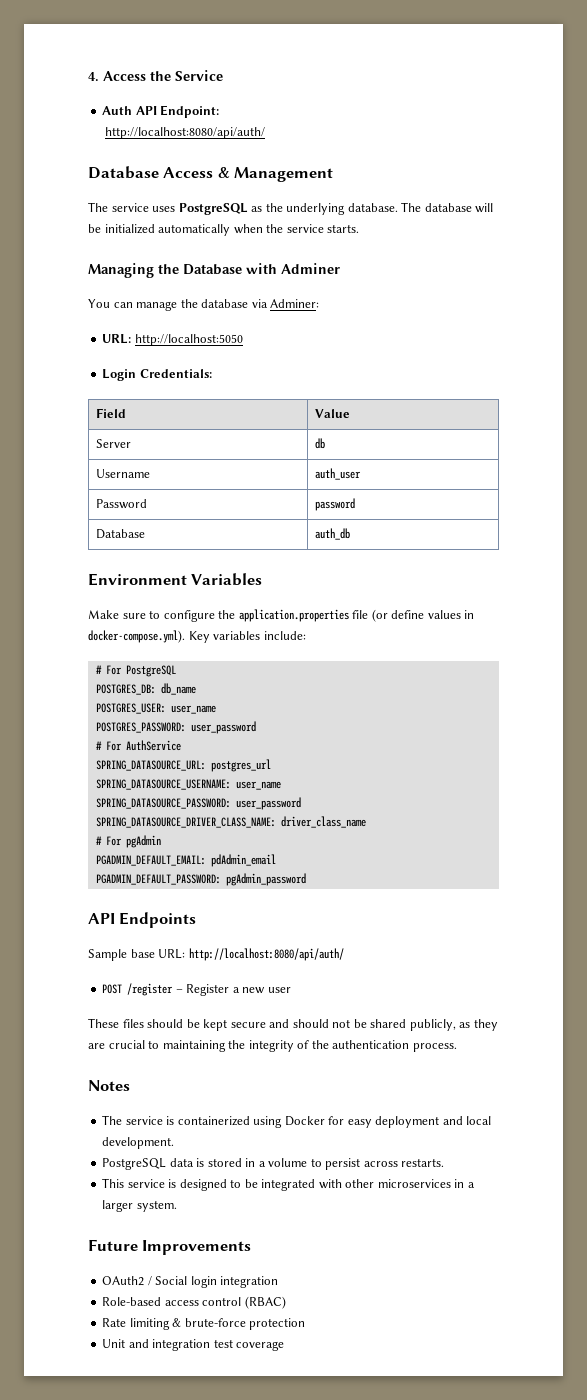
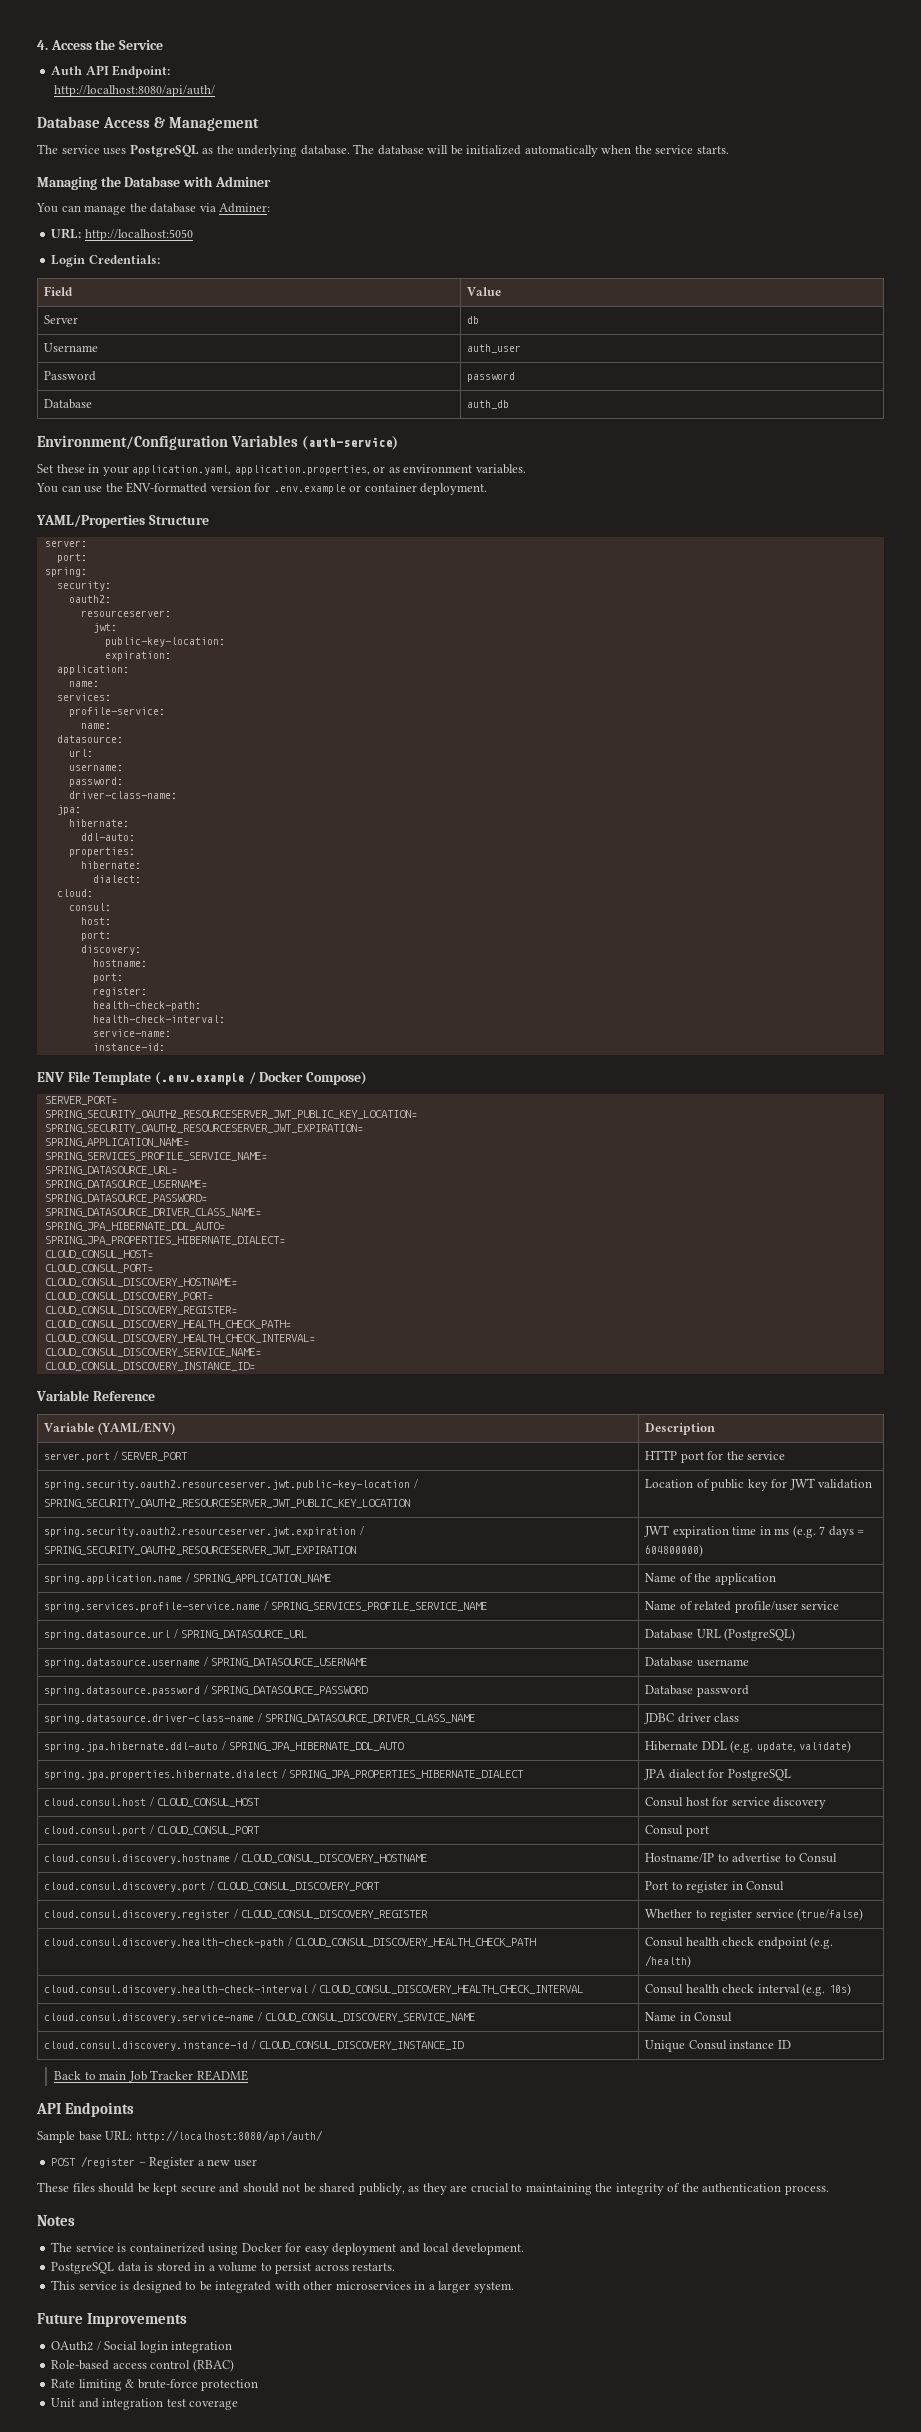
- Environment Variables
- Make sure to configure the application.properties file (or define values in docker-compose.yml). Key variables include:
- # For PostgreSQL
- POSTGRES_DB: db_name
- POSTGRES_USER: user_name
- POSTGRES_PASSWORD: user_password
- # For AuthService
- SPRING_DATASOURCE_URL: postgres_url
- SPRING_DATASOURCE_USERNAME: user_name
- SPRING_DATASOURCE_PASSWORD: user_password
- SPRING_DATASOURCE_DRIVER_CLASS_NAME: driver_class_name
- # For pgAdmin
- PGADMIN_DEFAULT_EMAIL: pdAdmin_email
- PGADMIN_DEFAULT_PASSWORD: pgAdmin_password
+ Environment/Configuration Variables (auth-service)
+ Set these in your application.yaml, application.properties, or as environment variables.
+ You can use the ENV-formatted version for .env.example or container deployment.
+ YAML/Properties Structure
+ server:
+ port:
+ spring:
+ security:
+ oauth2:
+ resourceserver:
+ jwt:
+ public-key-location:
+ expiration:
+ application:
+ name:
+ services:
+ profile-service:
+ name:
+ datasource:
+ url:
+ username:
+ password:
+ driver-class-name:
+ jpa:
+ hibernate:
+ ddl-auto:
+ properties:
+ hibernate:
+ dialect:
+ cloud:
+ consul:
+ host:
+ port:
+ discovery:
+ hostname:
+ port:
+ register:
+ health-check-path:
+ health-check-interval:
+ service-name:
+ instance-id:
+ ENV File Template (.env.example / Docker Compose)
+ SERVER_PORT=
+ SPRING_SECURITY_OAUTH2_RESOURCESERVER_JWT_PUBLIC_KEY_LOCATION=
+ SPRING_SECURITY_OAUTH2_RESOURCESERVER_JWT_EXPIRATION=
+ SPRING_APPLICATION_NAME=
+ SPRING_SERVICES_PROFILE_SERVICE_NAME=
+ SPRING_DATASOURCE_URL=
+ SPRING_DATASOURCE_USERNAME=
+ SPRING_DATASOURCE_PASSWORD=
+ SPRING_DATASOURCE_DRIVER_CLASS_NAME=
+ SPRING_JPA_HIBERNATE_DDL_AUTO=
+ SPRING_JPA_PROPERTIES_HIBERNATE_DIALECT=
+ CLOUD_CONSUL_HOST=
+ CLOUD_CONSUL_PORT=
+ CLOUD_CONSUL_DISCOVERY_HOSTNAME=
+ CLOUD_CONSUL_DISCOVERY_PORT=
+ CLOUD_CONSUL_DISCOVERY_REGISTER=
+ CLOUD_CONSUL_DISCOVERY_HEALTH_CHECK_PATH=
+ CLOUD_CONSUL_DISCOVERY_HEALTH_CHECK_INTERVAL=
+ CLOUD_CONSUL_DISCOVERY_SERVICE_NAME=
+ CLOUD_CONSUL_DISCOVERY_INSTANCE_ID=
+ Variable Reference
+ Variable (YAML/ENV) | Description
+ server.port / SERVER_PORT | HTTP port for the service
+ spring.security.oauth2.resourceserver.jwt.public-key-location / SPRING_SECURITY_OAUTH2_RESOURCESERVER_JWT_PUBLIC_KEY_LOCATION | Location of public key for JWT validation
+ spring.security.oauth2.resourceserver.jwt.expiration / SPRING_SECURITY_OAUTH2_RESOURCESERVER_JWT_EXPIRATION | JWT expiration time in ms (e.g. 7 days = 604800000)
+ spring.application.name / SPRING_APPLICATION_NAME | Name of the application
+ spring.services.profile-service.name / SPRING_SERVICES_PROFILE_SERVICE_NAME | Name of related profile/user service
+ spring.datasource.url / SPRING_DATASOURCE_URL | Database URL (PostgreSQL)
+ spring.datasource.username / SPRING_DATASOURCE_USERNAME | Database username
+ spring.datasource.password / SPRING_DATASOURCE_PASSWORD | Database password
+ spring.datasource.driver-class-name / SPRING_DATASOURCE_DRIVER_CLASS_NAME | JDBC driver class
+ spring.jpa.hibernate.ddl-auto / SPRING_JPA_HIBERNATE_DDL_AUTO | Hibernate DDL (e.g. update, validate)
+ spring.jpa.properties.hibernate.dialect / SPRING_JPA_PROPERTIES_HIBERNATE_DIALECT | JPA dialect for PostgreSQL
+ cloud.consul.host / CLOUD_CONSUL_HOST | Consul host for service discovery
+ cloud.consul.port / CLOUD_CONSUL_PORT | Consul port
+ cloud.consul.discovery.hostname / CLOUD_CONSUL_DISCOVERY_HOSTNAME | Hostname/IP to advertise to Consul
+ cloud.consul.discovery.port / CLOUD_CONSUL_DISCOVERY_PORT | Port to register in Consul
+ cloud.consul.discovery.register / CLOUD_CONSUL_DISCOVERY_REGISTER | Whether to register service (true/false)
+ cloud.consul.discovery.health-check-path / CLOUD_CONSUL_DISCOVERY_HEALTH_CHECK_PATH | Consul health check endpoint (e.g. /health)
+ cloud.consul.discovery.health-check-interval / CLOUD_CONSUL_DISCOVERY_HEALTH_CHECK_INTERVAL | Consul health check interval (e.g. 10s)
+ cloud.consul.discovery.service-name / CLOUD_CONSUL_DISCOVERY_SERVICE_NAME | Name in Consul
+ cloud.consul.discovery.instance-id / CLOUD_CONSUL_DISCOVERY_INSTANCE_ID | Unique Consul instance ID
+ Back to main Job Tracker README

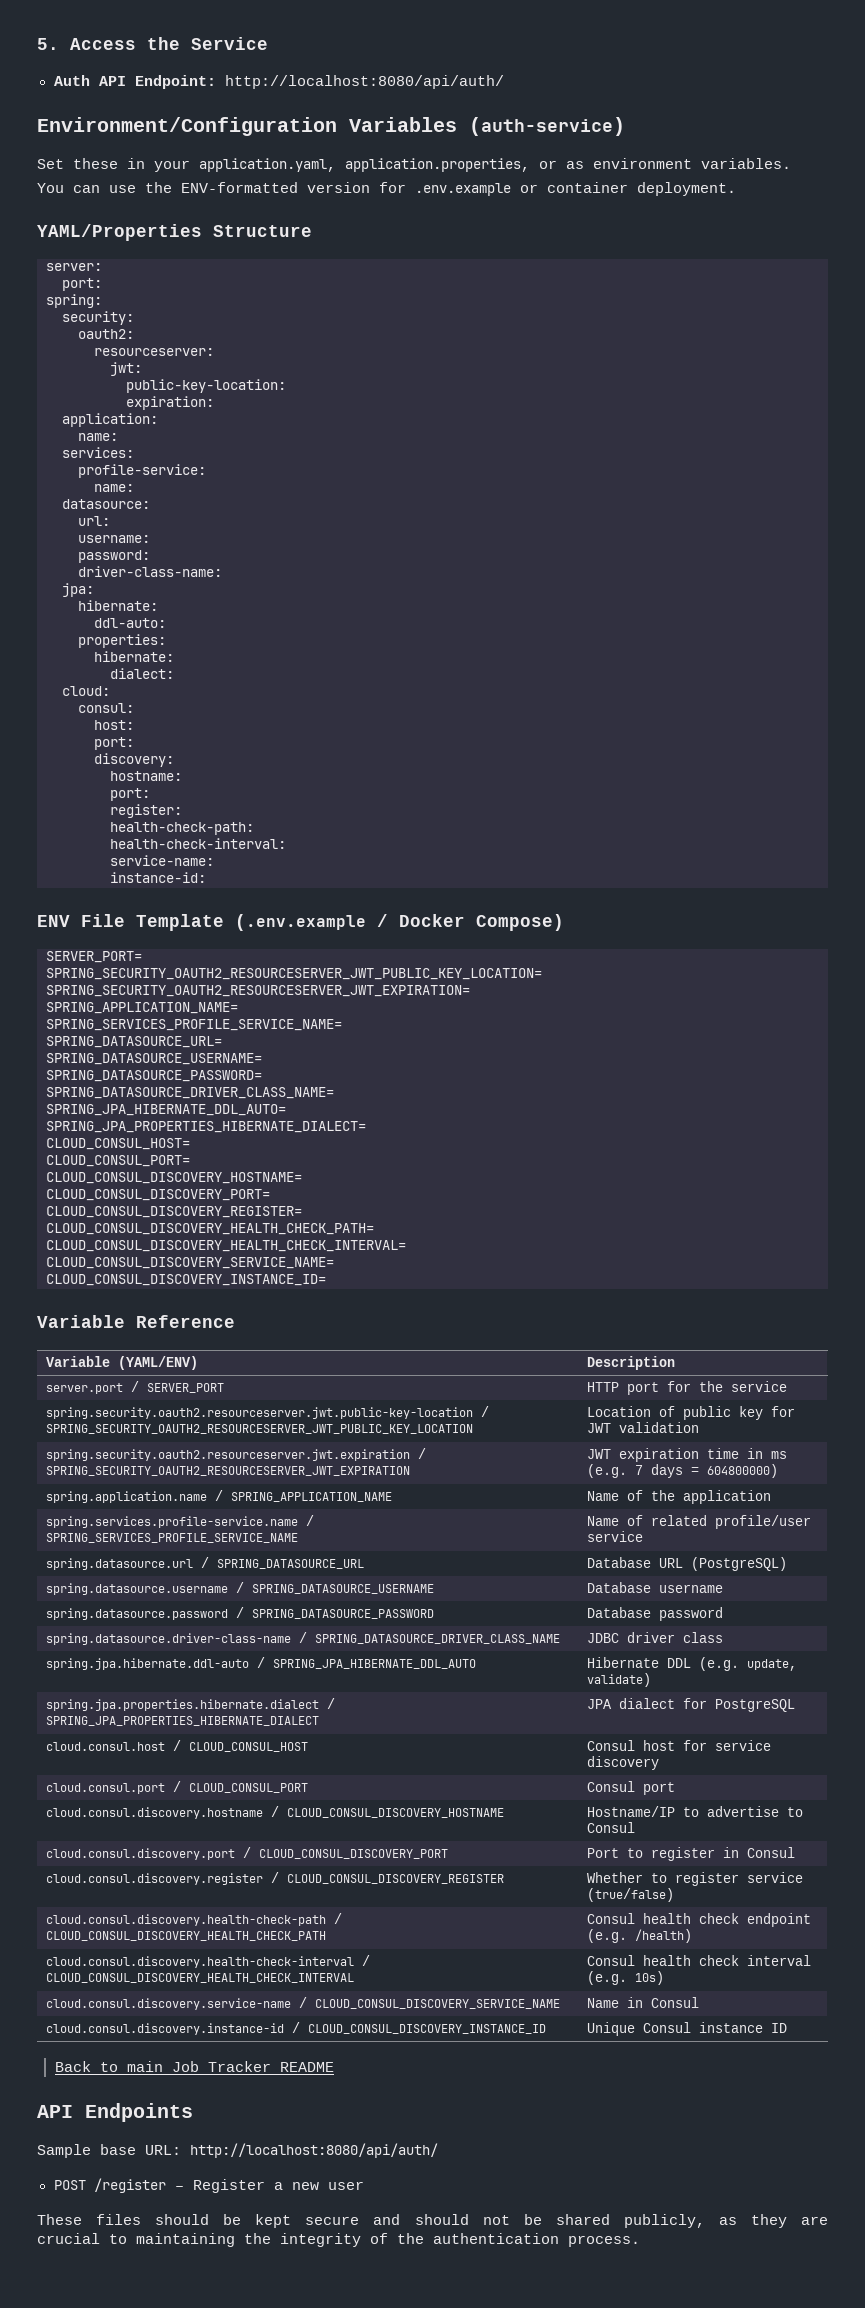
- 4. Access the Service
+ 5. Access the Service
- Auth API Endpoint:
- http://localhost:8080/api/auth/
- Database Access & Management
- The service uses PostgreSQL as the underlying database. The database will be initialized automatically when the service starts.
- Managing the Database with Adminer
- You can manage the database via Adminer:
- URL: http://localhost:5050
- Login Credentials:
- Field | Value
- Server | db
- Username | auth_user
- Password | password
- Database | auth_db
+ Auth API Endpoint: http://localhost:8080/api/auth/
- Notes
- The service is containerized using Docker for easy deployment and local development.
- PostgreSQL data is stored in a volume to persist across restarts.
- This service is designed to be integrated with other microservices in a larger system.
- Future Improvements
- OAuth2 / Social login integration
- Role-based access control (RBAC)
- Rate limiting & brute-force protection
- Unit and integration test coverage

